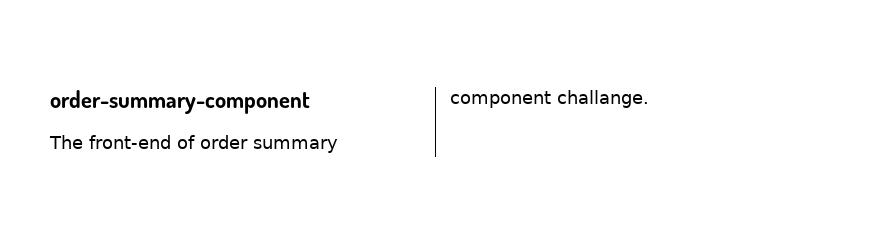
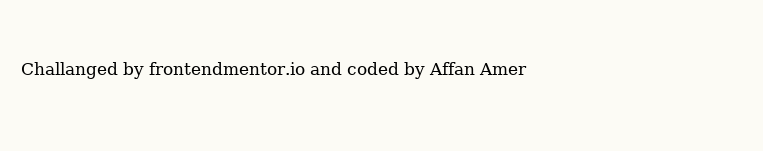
- order-summary-component
- The front-end of order summary component challange.
+ Challanged by frontendmentor.io and coded by Affan Amer

